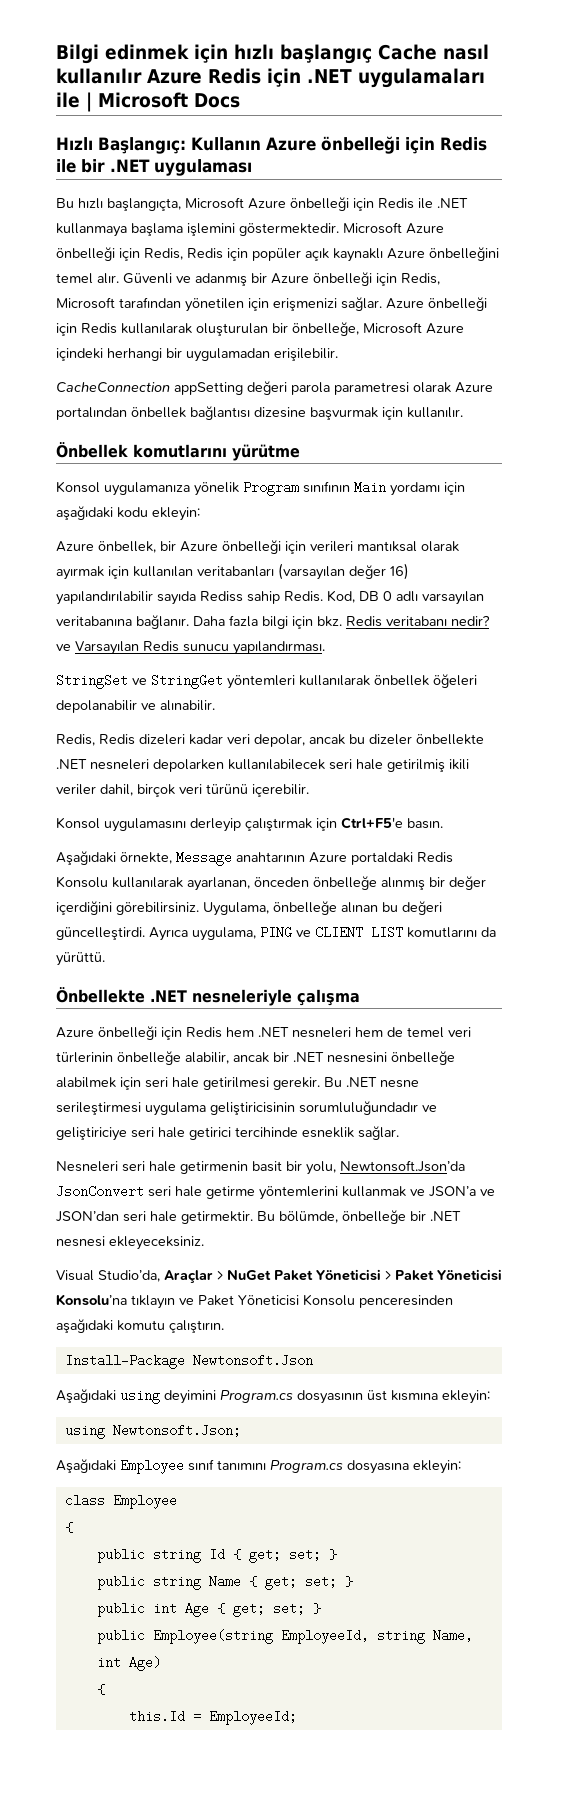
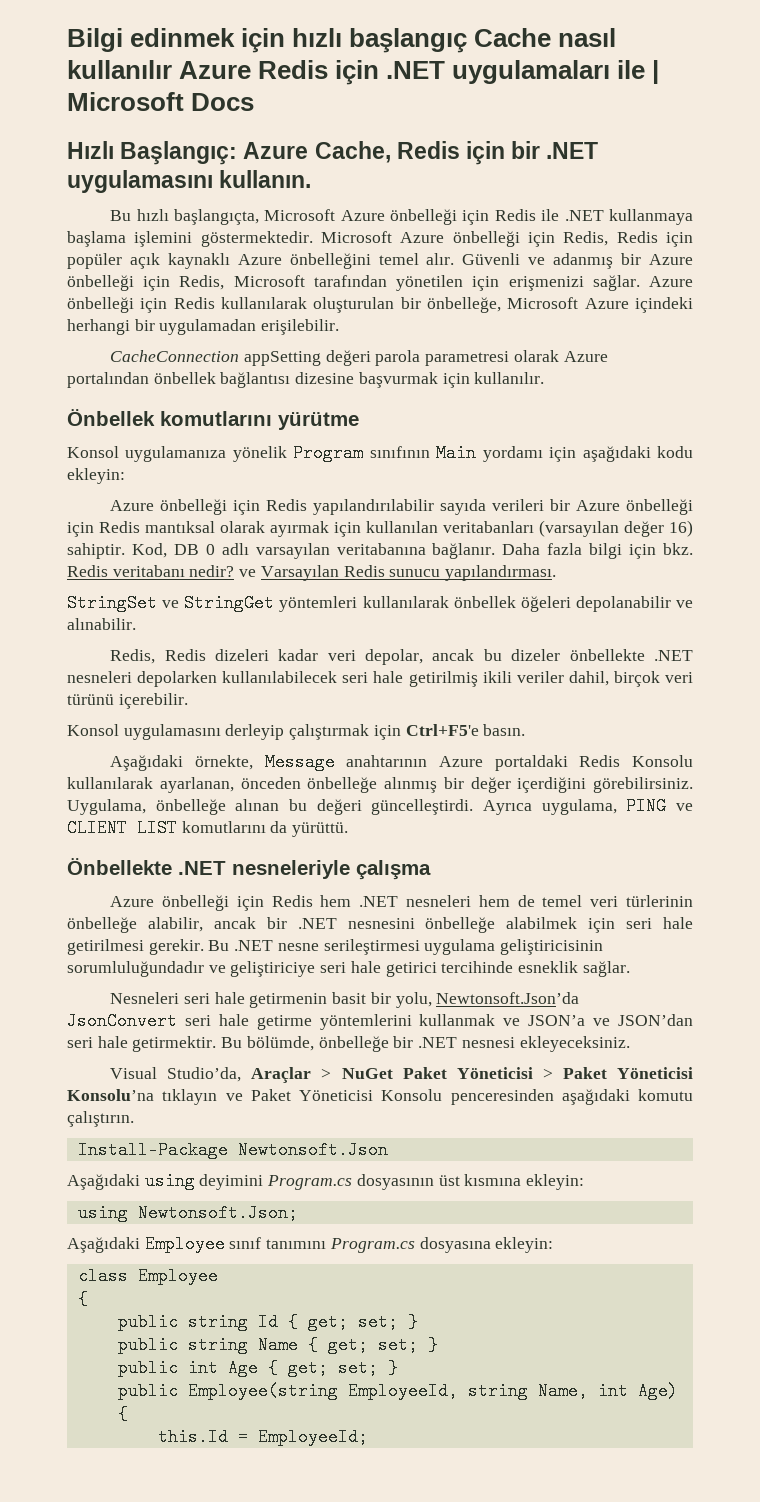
- Hızlı Başlangıç: Kullanın Azure önbelleği için Redis ile bir .NET uygulaması
+ Hızlı Başlangıç: Azure Cache, Redis için bir .NET uygulamasını kullanın.
- Azure önbellek, bir Azure önbelleği için verileri mantıksal olarak ayırmak için kullanılan veritabanları (varsayılan değer 16) yapılandırılabilir sayıda Rediss sahip Redis.
+ Azure önbelleği için Redis yapılandırılabilir sayıda verileri bir Azure önbelleği için Redis mantıksal olarak ayırmak için kullanılan veritabanları (varsayılan değer 16) sahiptir.

